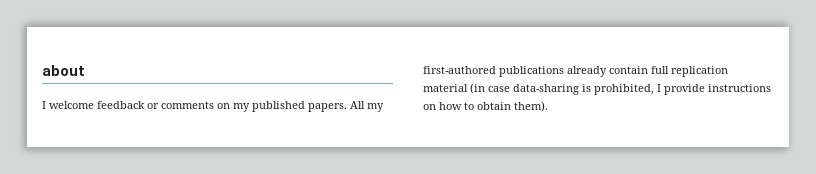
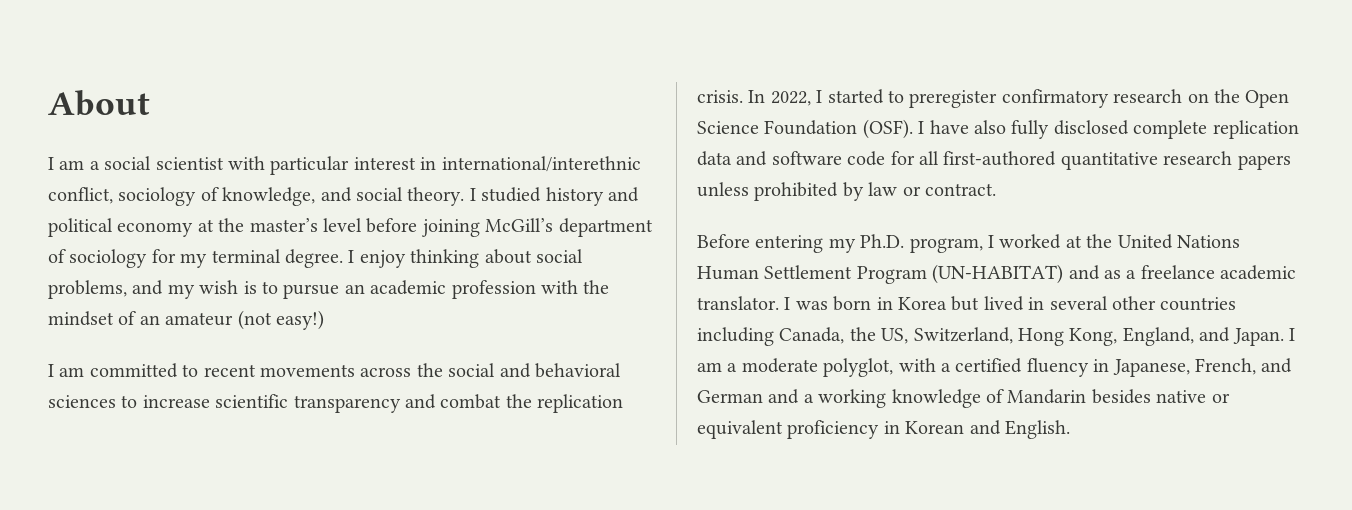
- about
- I welcome feedback or comments on my published papers. All my first-authored publications already contain full replication material (in case data-sharing is prohibited, I provide instructions on how to obtain them).
+ About
+ I am a social scientist with particular interest in international/interethnic conflict, sociology of knowledge, and social theory. I studied history and political economy at the master’s level before joining McGill’s department of sociology for my terminal degree. I enjoy thinking about social problems, and my wish is to pursue an academic profession with the mindset of an amateur (not easy!)
+ I am committed to recent movements across the social and behavioral sciences to increase scientific transparency and combat the replication crisis. In 2022, I started to preregister confirmatory research on the Open Science Foundation (OSF). I have also fully disclosed complete replication data and software code for all first-authored quantitative research papers unless prohibited by law or contract.
+ Before entering my Ph.D. program, I worked at the United Nations Human Settlement Program (UN-HABITAT) and as a freelance academic translator. I was born in Korea but lived in several other countries including Canada, the US, Switzerland, Hong Kong, England, and Japan. I am a moderate polyglot, with a certified fluency in Japanese, French, and German and a working knowledge of Mandarin besides native or equivalent proficiency in Korean and English.

